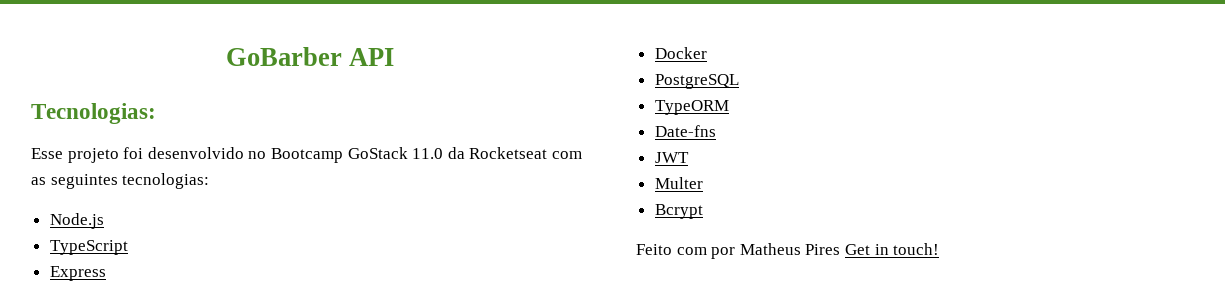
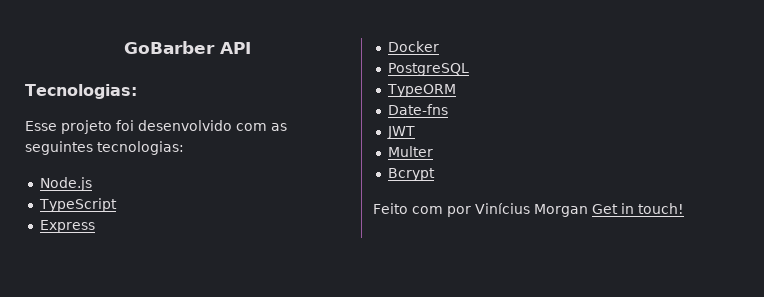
- Esse projeto foi desenvolvido no Bootcamp GoStack 11.0 da Rocketseat com as seguintes tecnologias:
+ Esse projeto foi desenvolvido com as seguintes tecnologias:
- Feito com por Matheus Pires Get in touch!
+ Feito com por Vinícius Morgan Get in touch!

